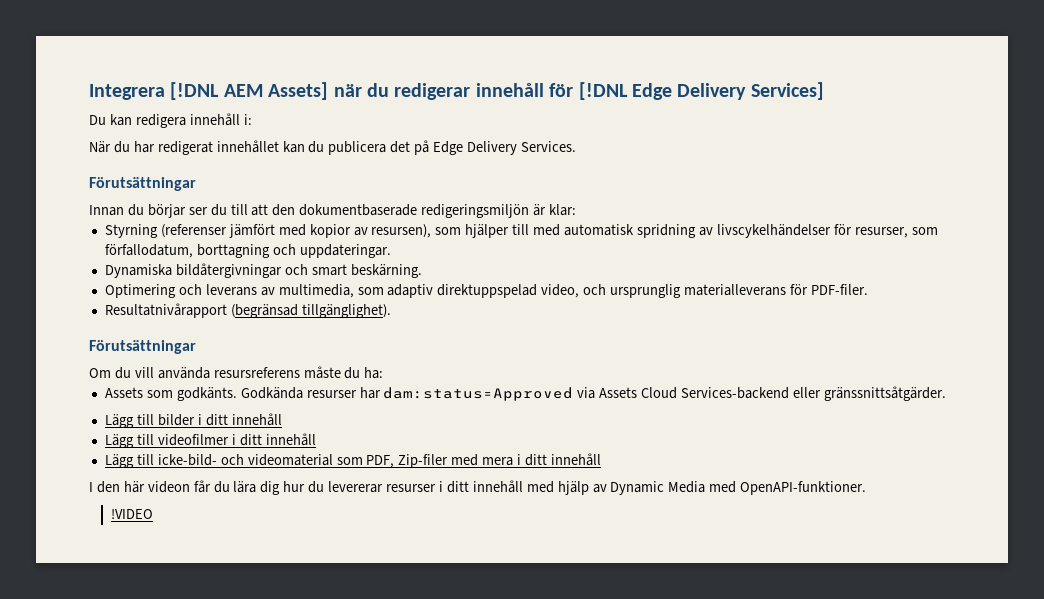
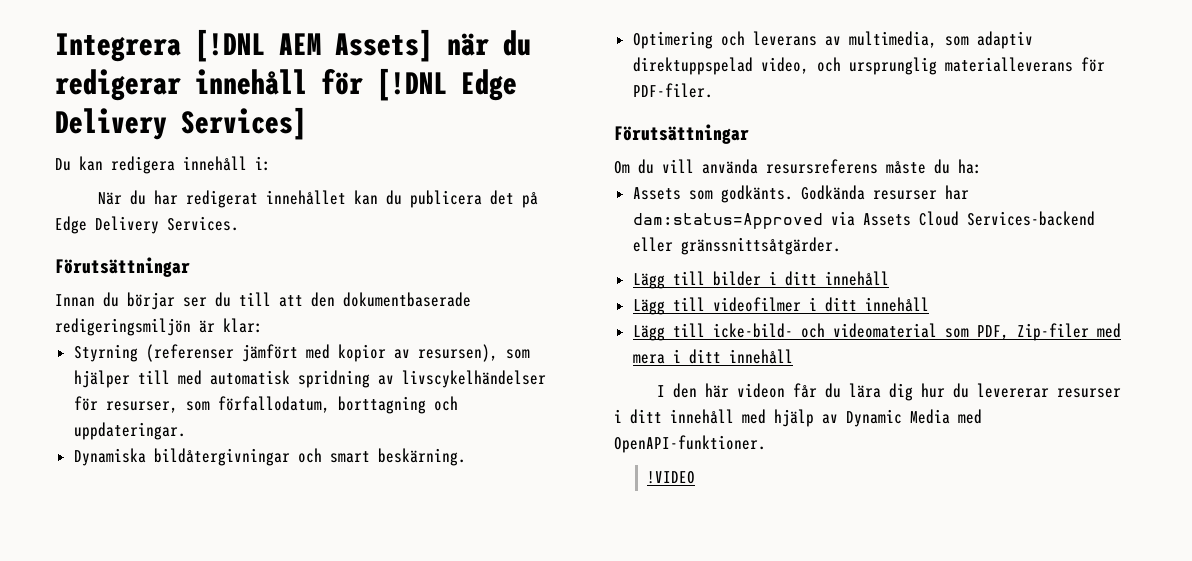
- Resultatnivårapport (begränsad tillgänglighet).

